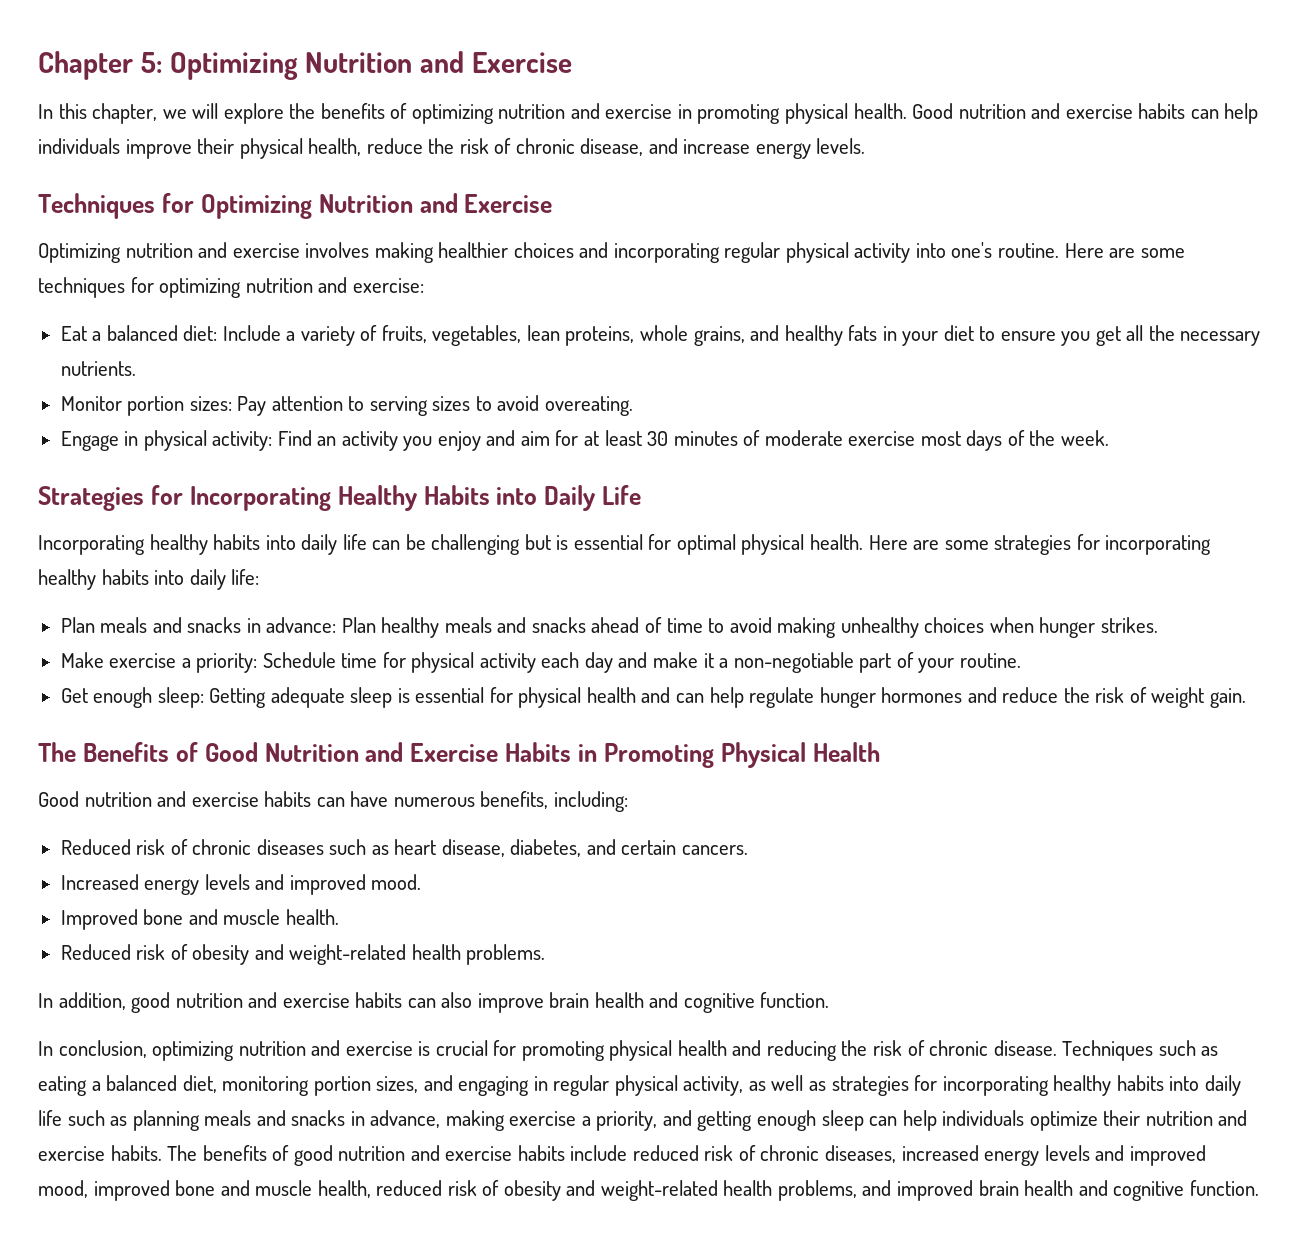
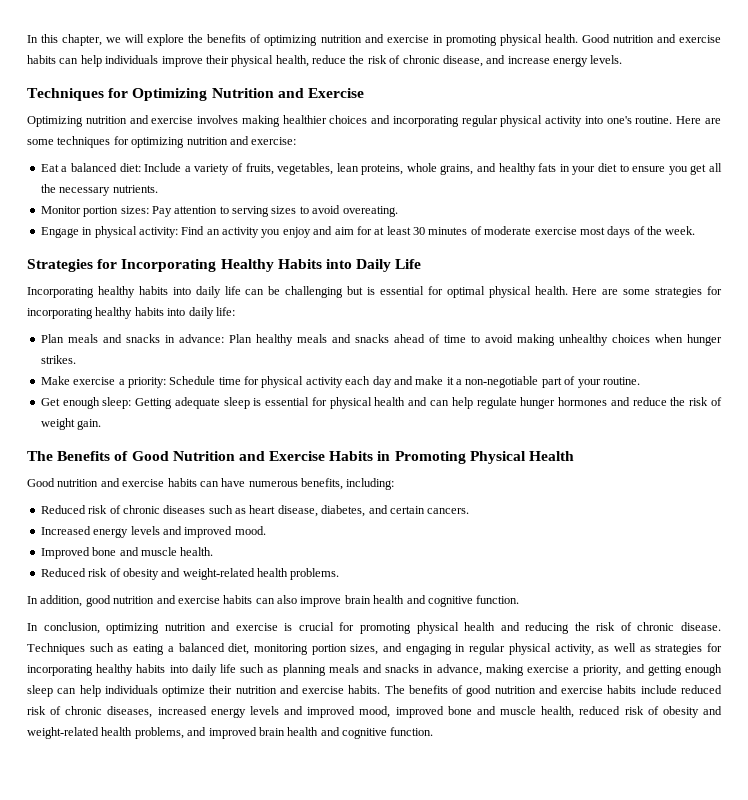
- Chapter 5: Optimizing Nutrition and Exercise

